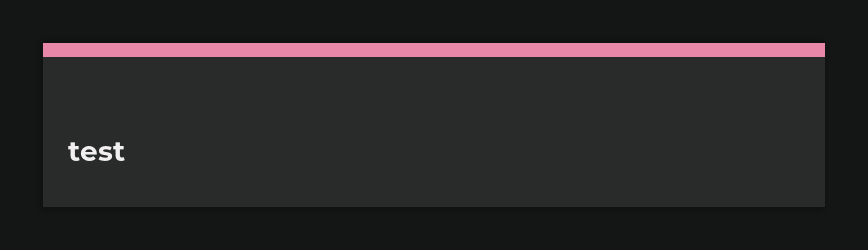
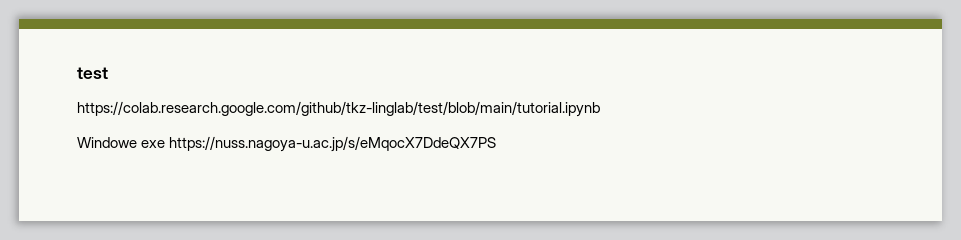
+ https://colab.research.google.com/github/tkz-linglab/test/blob/main/tutorial.ipynb
+ Windowe exe https://nuss.nagoya-u.ac.jp/s/eMqocX7DdeQX7PS

